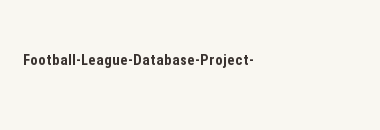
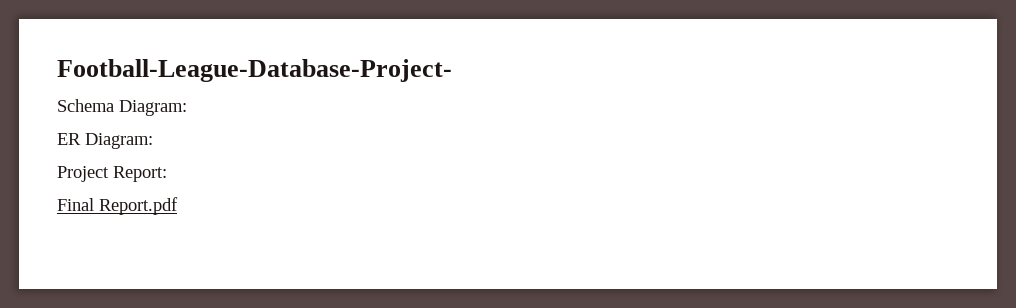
+ Schema Diagram:
+ ER Diagram:
+ Project Report:
+ Final Report.pdf

